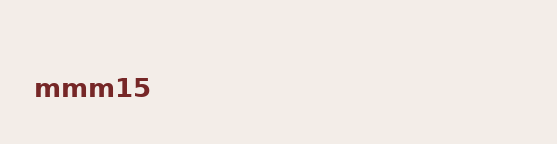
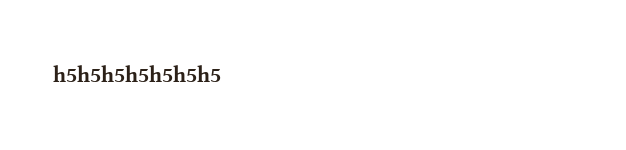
- mmm15
+ h5h5h5h5h5h5h5

